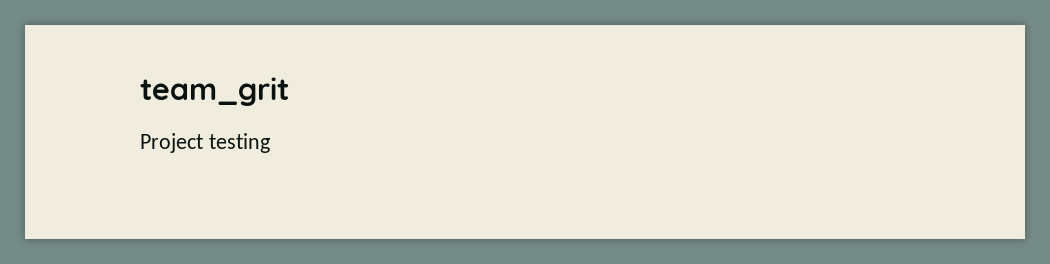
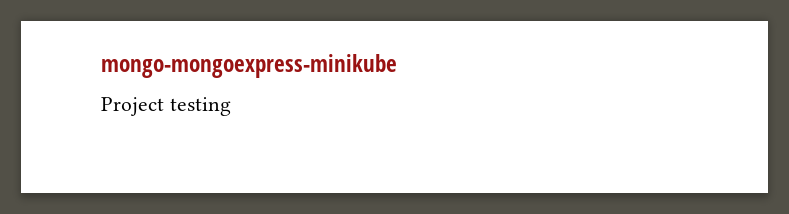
- team_grit
+ mongo-mongoexpress-minikube

